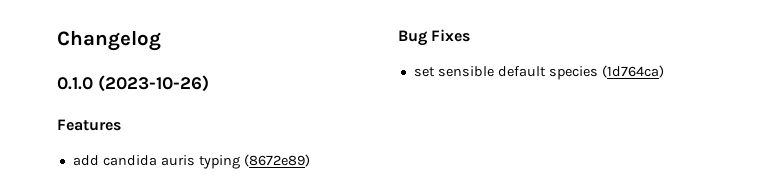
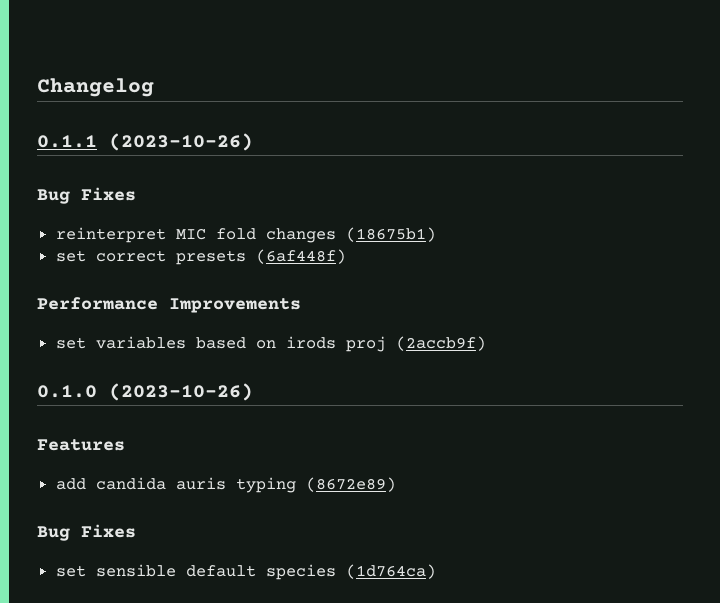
+ 0.1.1 (2023-10-26)
+ Bug Fixes
+ reinterpret MIC fold changes (18675b1)
+ set correct presets (6af448f)
+ Performance Improvements
+ set variables based on irods proj (2accb9f)

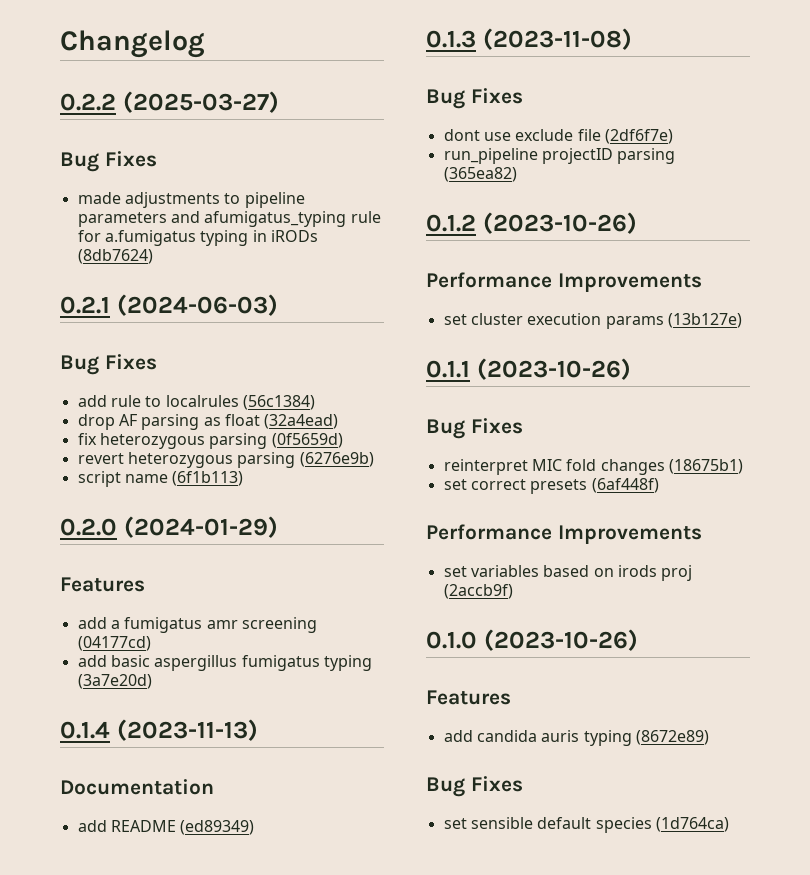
+ 0.2.2 (2025-03-27)
+ Bug Fixes
+ made adjustments to pipeline parameters and afumigatus_typing rule for a.fumigatus typing in iRODs (8db7624)
+ 0.2.1 (2024-06-03)
+ Bug Fixes
+ add rule to localrules (56c1384)
+ drop AF parsing as float (32a4ead)
+ fix heterozygous parsing (0f5659d)
+ revert heterozygous parsing (6276e9b)
+ script name (6f1b113)
+ 0.2.0 (2024-01-29)
+ Features
+ add a fumigatus amr screening (04177cd)
+ add basic aspergillus fumigatus typing (3a7e20d)
+ 0.1.4 (2023-11-13)
+ Documentation
+ add README (ed89349)
+ 0.1.3 (2023-11-08)
+ Bug Fixes
+ dont use exclude file (2df6f7e)
+ run_pipeline projectID parsing (365ea82)
+ 0.1.2 (2023-10-26)
+ Performance Improvements
+ set cluster execution params (13b127e)

